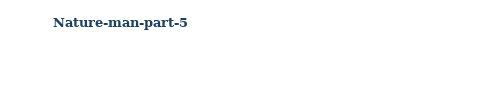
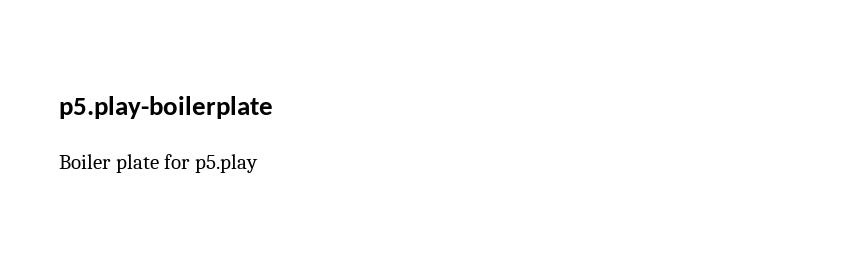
- Nature-man-part-5
+ p5.play-boilerplate
+ Boiler plate for p5.play

